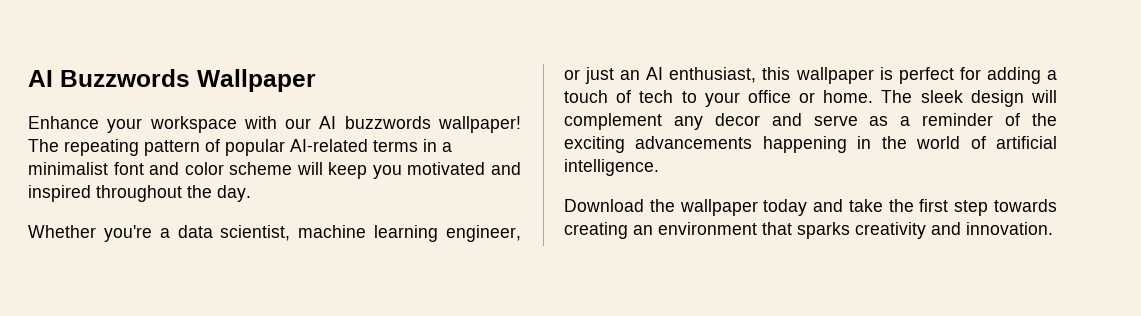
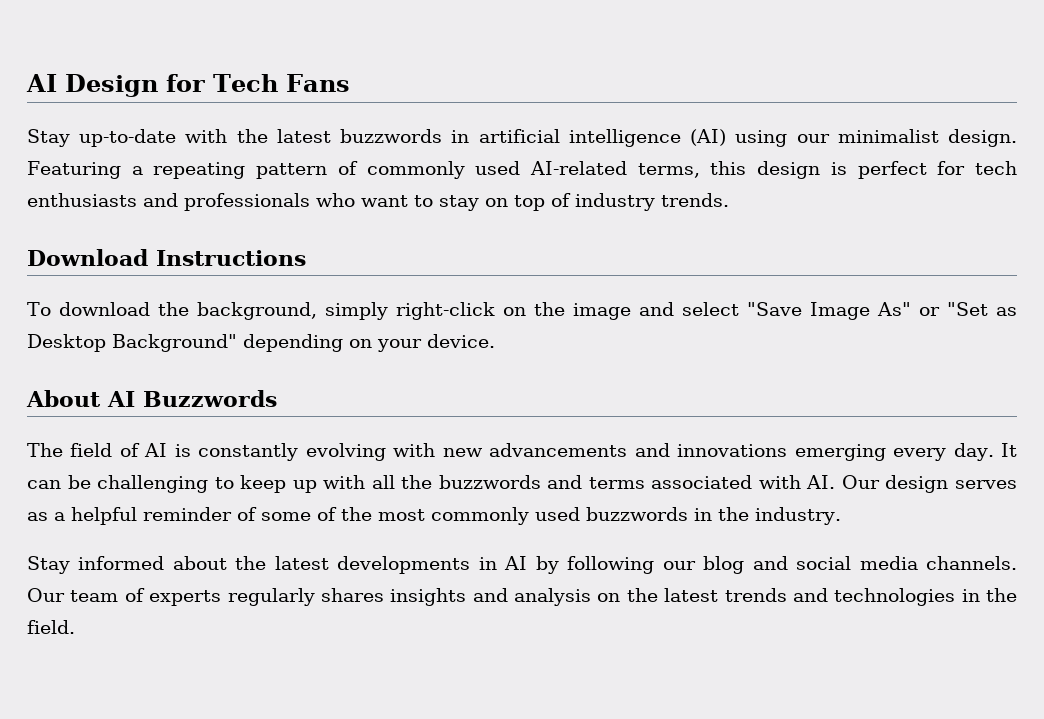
- AI Buzzwords Wallpaper
- Enhance your workspace with our AI buzzwords wallpaper! The repeating pattern of popular AI-related terms in a minimalist font and color scheme will keep you motivated and inspired throughout the day.
- Whether you're a data scientist, machine learning engineer, or just an AI enthusiast, this wallpaper is perfect for adding a touch of tech to your office or home. The sleek design will complement any decor and serve as a reminder of the exciting advancements happening in the world of artificial intelligence.
- Download the wallpaper today and take the first step towards creating an environment that sparks creativity and innovation.
+ AI Design for Tech Fans
+ Stay up-to-date with the latest buzzwords in artificial intelligence (AI) using our minimalist design. Featuring a repeating pattern of commonly used AI-related terms, this design is perfect for tech enthusiasts and professionals who want to stay on top of industry trends.
+ Download Instructions
+ To download the background, simply right-click on the image and select "Save Image As" or "Set as Desktop Background" depending on your device.
+ About AI Buzzwords
+ The field of AI is constantly evolving with new advancements and innovations emerging every day. It can be challenging to keep up with all the buzzwords and terms associated with AI. Our design serves as a helpful reminder of some of the most commonly used buzzwords in the industry.
+ Stay informed about the latest developments in AI by following our blog and social media channels. Our team of experts regularly shares insights and analysis on the latest trends and technologies in the field.

